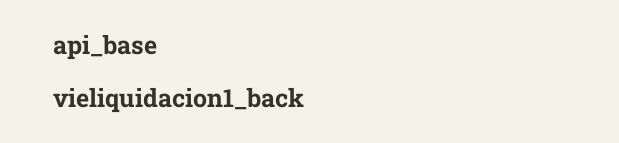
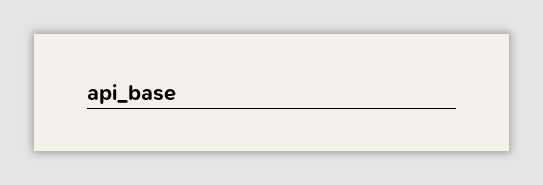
- vieliquidacion1_back

